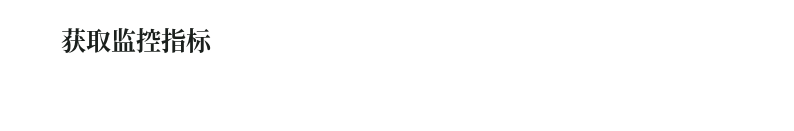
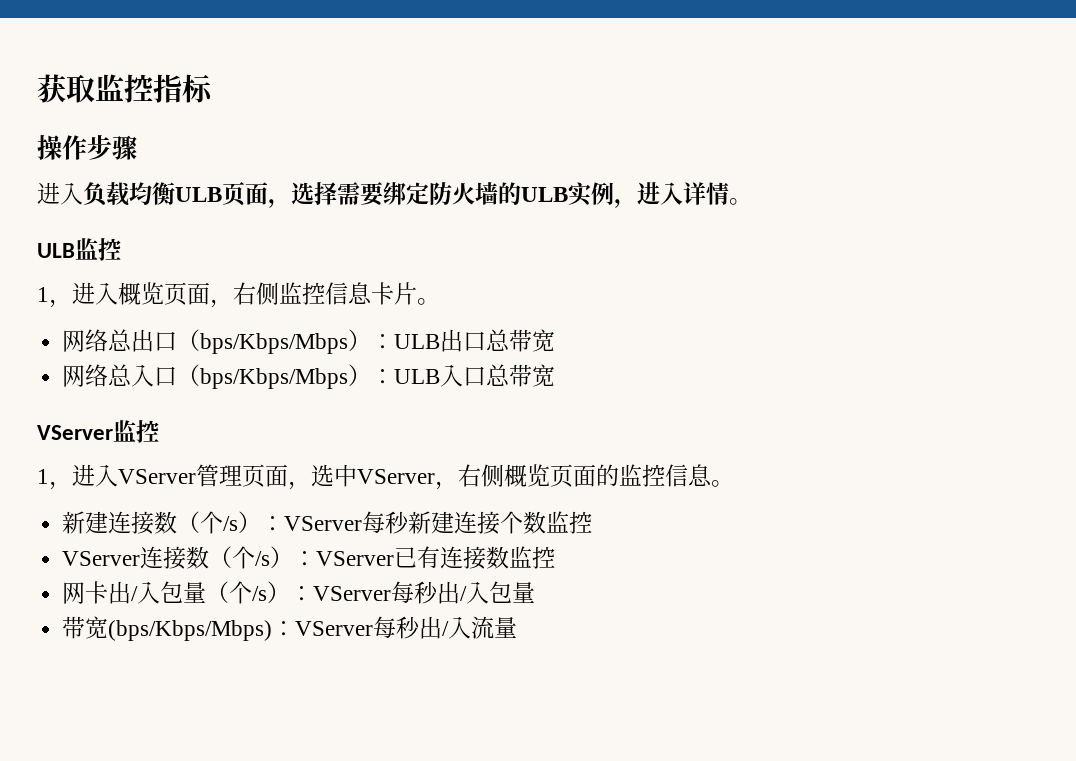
+ 操作步骤
+ 进入负载均衡ULB页面，选择需要绑定防火墙的ULB实例，进入详情。
+ ULB监控
+ 1，进入概览页面，右侧监控信息卡片。
+ 网络总出口（bps/Kbps/Mbps）：ULB出口总带宽
+ 网络总入口（bps/Kbps/Mbps）：ULB入口总带宽
+ VServer监控
+ 1，进入VServer管理页面，选中VServer，右侧概览页面的监控信息。
+ 新建连接数（个/s）：VServer每秒新建连接个数监控
+ VServer连接数（个/s）：VServer已有连接数监控
+ 网卡出/入包量（个/s）：VServer每秒出/入包量
+ 带宽(bps/Kbps/Mbps)：VServer每秒出/入流量

